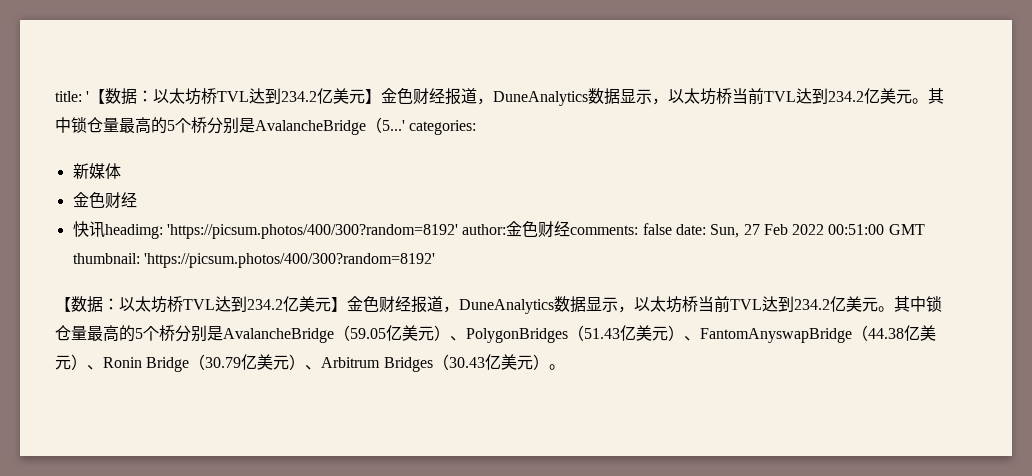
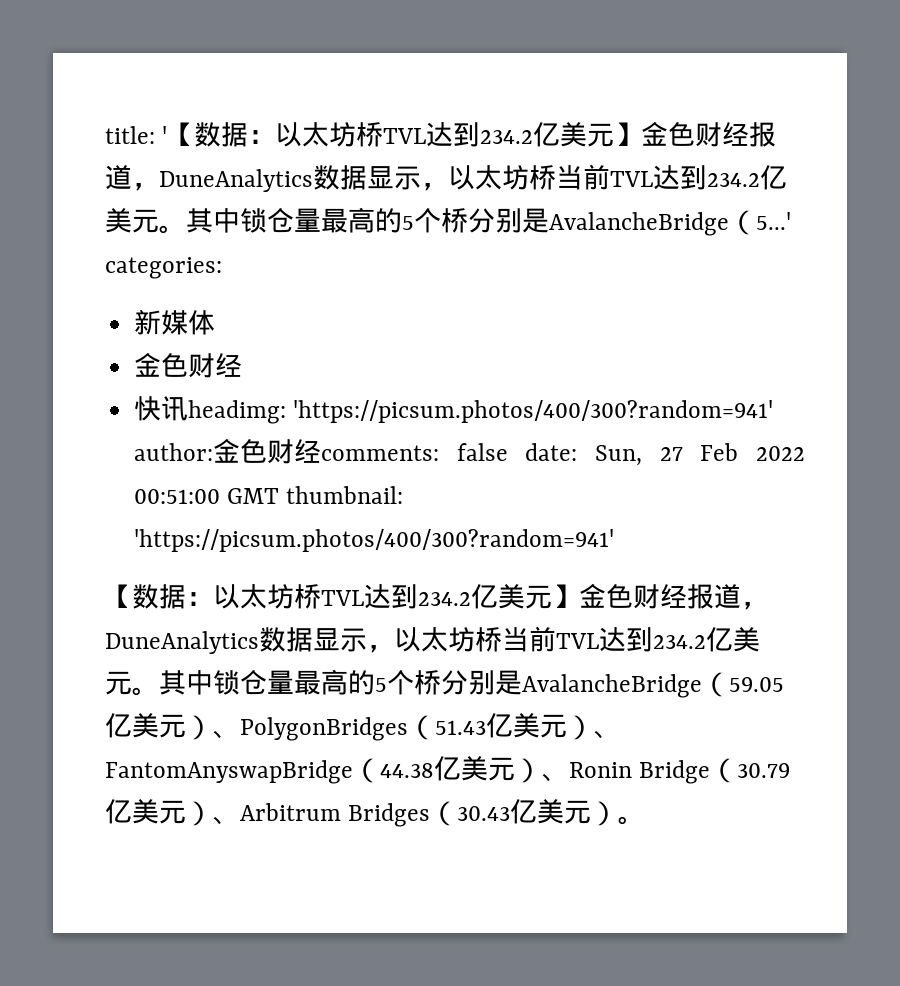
- 快讯headimg: 'https://picsum.photos/400/300?random=8192' author:金色财经comments: false date: Sun, 27 Feb 2022 00:51:00 GMT thumbnail: 'https://picsum.photos/400/300?random=8192'
+ 快讯headimg: 'https://picsum.photos/400/300?random=941' author:金色财经comments: false date: Sun, 27 Feb 2022 00:51:00 GMT thumbnail: 'https://picsum.photos/400/300?random=941'

